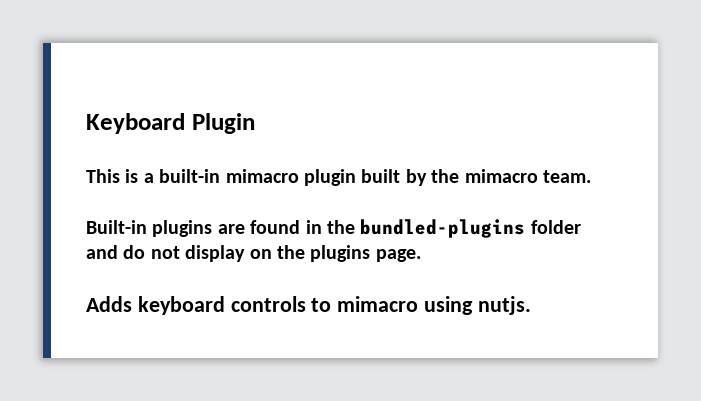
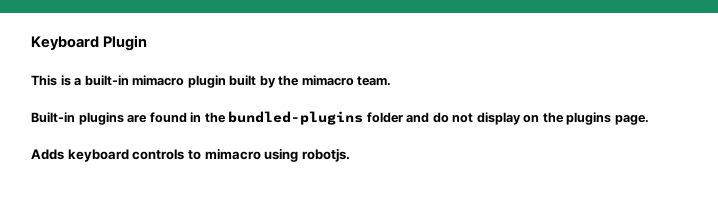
- Adds keyboard controls to mimacro using nutjs.
+ Adds keyboard controls to mimacro using robotjs.

